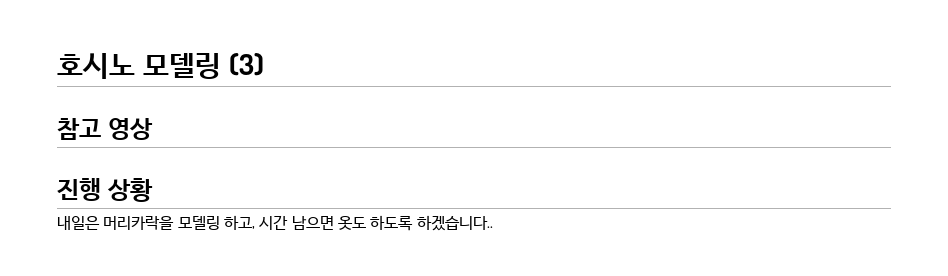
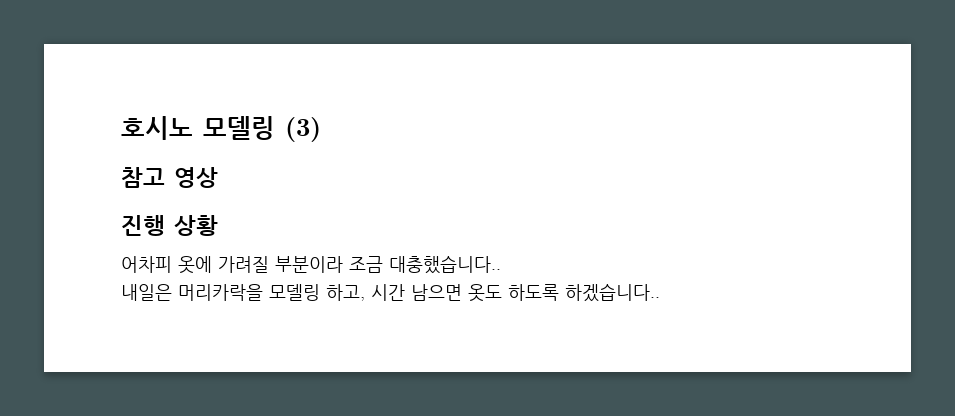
+ 어차피 옷에 가려질 부분이라 조금 대충했습니다..

